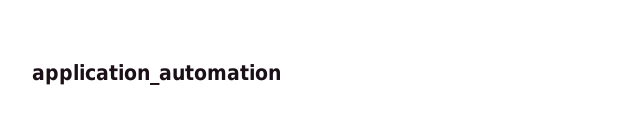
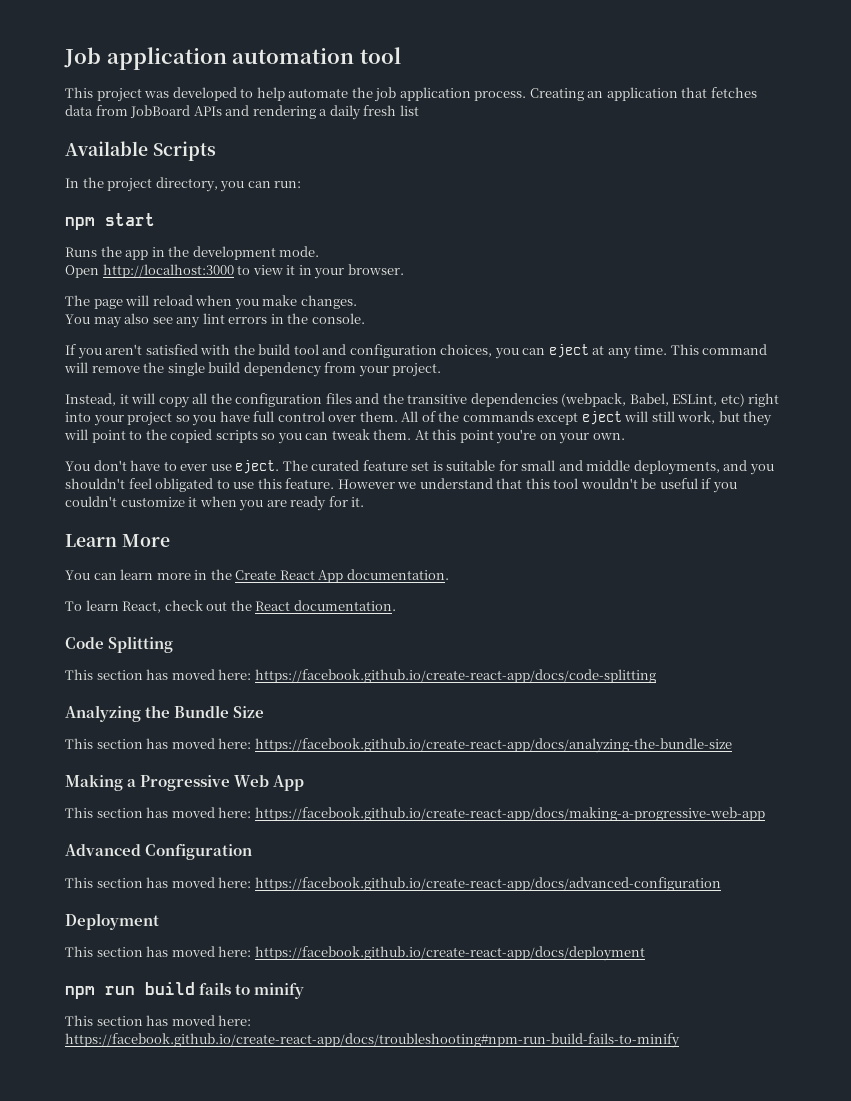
- application_automation
+ Job application automation tool
+ This project was developed to help automate the job application process. Creating an application that fetches data from JobBoard APIs and rendering a daily fresh list
+ Available Scripts
+ In the project directory, you can run:
+ npm start
+ Runs the app in the development mode.
+ Open http://localhost:3000 to view it in your browser.
+ The page will reload when you make changes.
+ You may also see any lint errors in the console.
+ If you aren't satisfied with the build tool and configuration choices, you can eject at any time. This command will remove the single build dependency from your project.
+ Instead, it will copy all the configuration files and the transitive dependencies (webpack, Babel, ESLint, etc) right into your project so you have full control over them. All of the commands except eject will still work, but they will point to the copied scripts so you can tweak them. At this point you're on your own.
+ You don't have to ever use eject. The curated feature set is suitable for small and middle deployments, and you shouldn't feel obligated to use this feature. However we understand that this tool wouldn't be useful if you couldn't customize it when you are ready for it.
+ Learn More
+ You can learn more in the Create React App documentation.
+ To learn React, check out the React documentation.
+ Code Splitting
+ This section has moved here: https://facebook.github.io/create-react-app/docs/code-splitting
+ Analyzing the Bundle Size
+ This section has moved here: https://facebook.github.io/create-react-app/docs/analyzing-the-bundle-size
+ Making a Progressive Web App
+ This section has moved here: https://facebook.github.io/create-react-app/docs/making-a-progressive-web-app
+ Advanced Configuration
+ This section has moved here: https://facebook.github.io/create-react-app/docs/advanced-configuration
+ Deployment
+ This section has moved here: https://facebook.github.io/create-react-app/docs/deployment
+ npm run build fails to minify
+ This section has moved here: https://facebook.github.io/create-react-app/docs/troubleshooting#npm-run-build-fails-to-minify

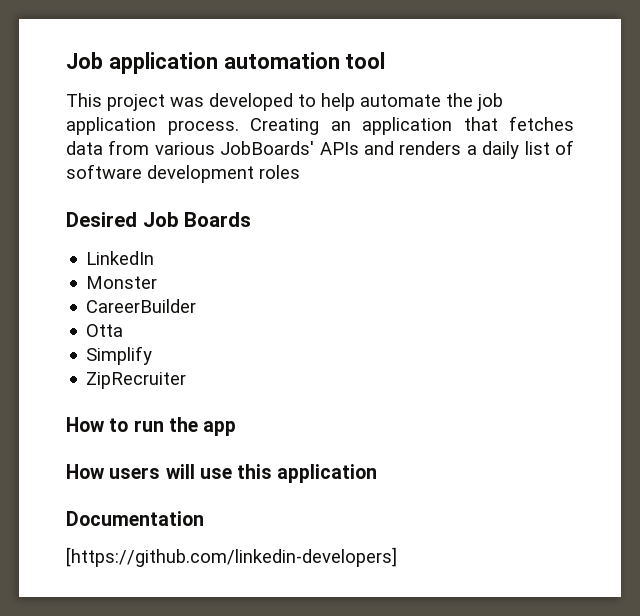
- Creating an application that fetches data from JobBoard APIs and rendering a daily fresh list
- Available Scripts
- In the project directory, you can run:
- npm start
- Runs the app in the development mode.
- Open http://localhost:3000 to view it in your browser.
- The page will reload when you make changes.
- You may also see any lint errors in the console.
- If you aren't satisfied with the build tool and configuration choices, you can eject at any time. This command will remove the single build dependency from your project.
- Instead, it will copy all the configuration files and the transitive dependencies (webpack, Babel, ESLint, etc) right into your project so you have full control over them. All of the commands except eject will still work, but they will point to the copied scripts so you can tweak them. At this point you're on your own.
- You don't have to ever use eject. The curated feature set is suitable for small and middle deployments, and you shouldn't feel obligated to use this feature. However we understand that this tool wouldn't be useful if you couldn't customize it when you are ready for it.
- Learn More
- You can learn more in the Create React App documentation.
- To learn React, check out the React documentation.
- Code Splitting
- This section has moved here: https://facebook.github.io/create-react-app/docs/code-splitting
- Analyzing the Bundle Size
- This section has moved here: https://facebook.github.io/create-react-app/docs/analyzing-the-bundle-size
- Making a Progressive Web App
- This section has moved here: https://facebook.github.io/create-react-app/docs/making-a-progressive-web-app
- Advanced Configuration
- This section has moved here: https://facebook.github.io/create-react-app/docs/advanced-configuration
- Deployment
- This section has moved here: https://facebook.github.io/create-react-app/docs/deployment
- npm run build fails to minify
- This section has moved here: https://facebook.github.io/create-react-app/docs/troubleshooting#npm-run-build-fails-to-minify
+ Creating an application that fetches data from various JobBoards' APIs and renders a daily list of software development roles
+ Desired Job Boards
+ LinkedIn
+ Monster
+ CareerBuilder
+ Otta
+ Simplify
+ ZipRecruiter
+ How to run the app
+ How users will use this application
+ Documentation
+ [https://github.com/linkedin-developers]

